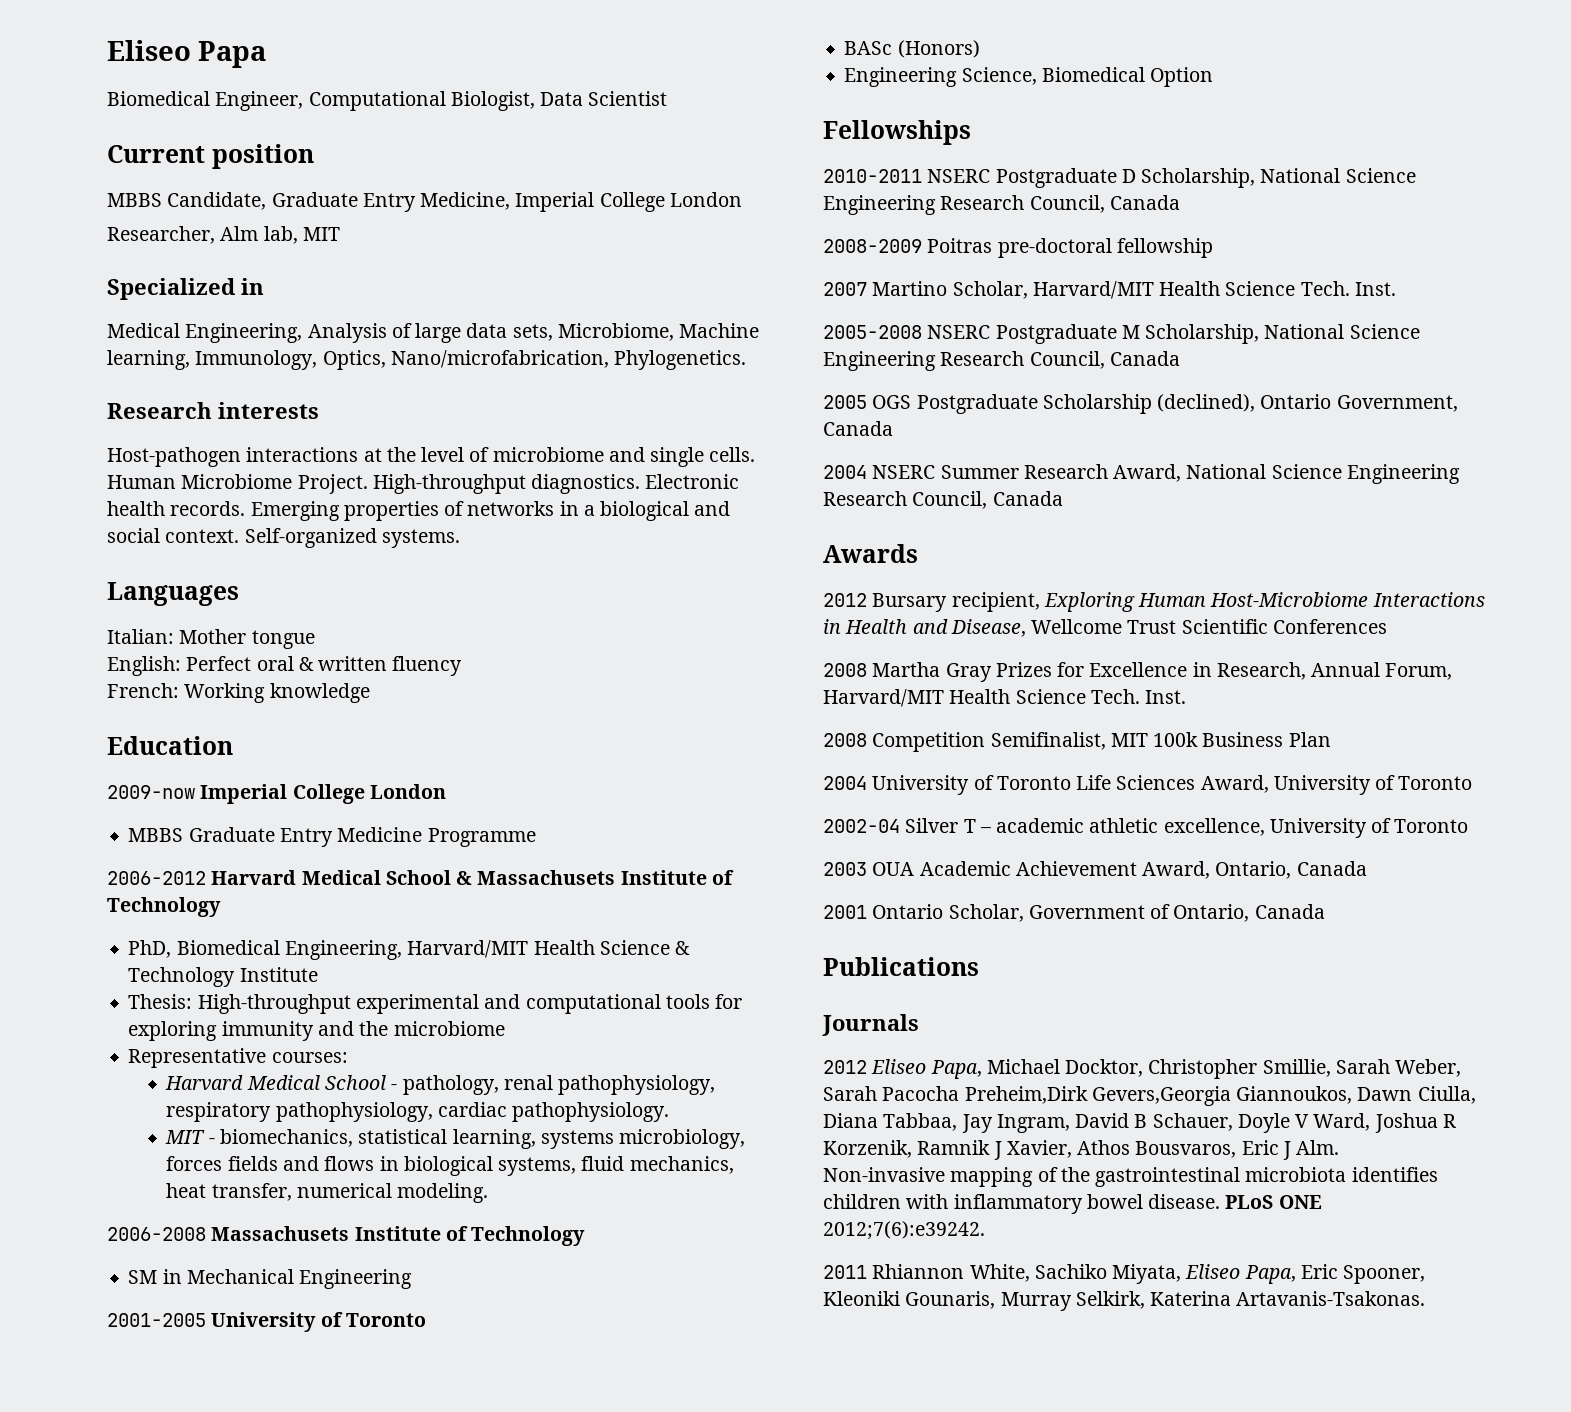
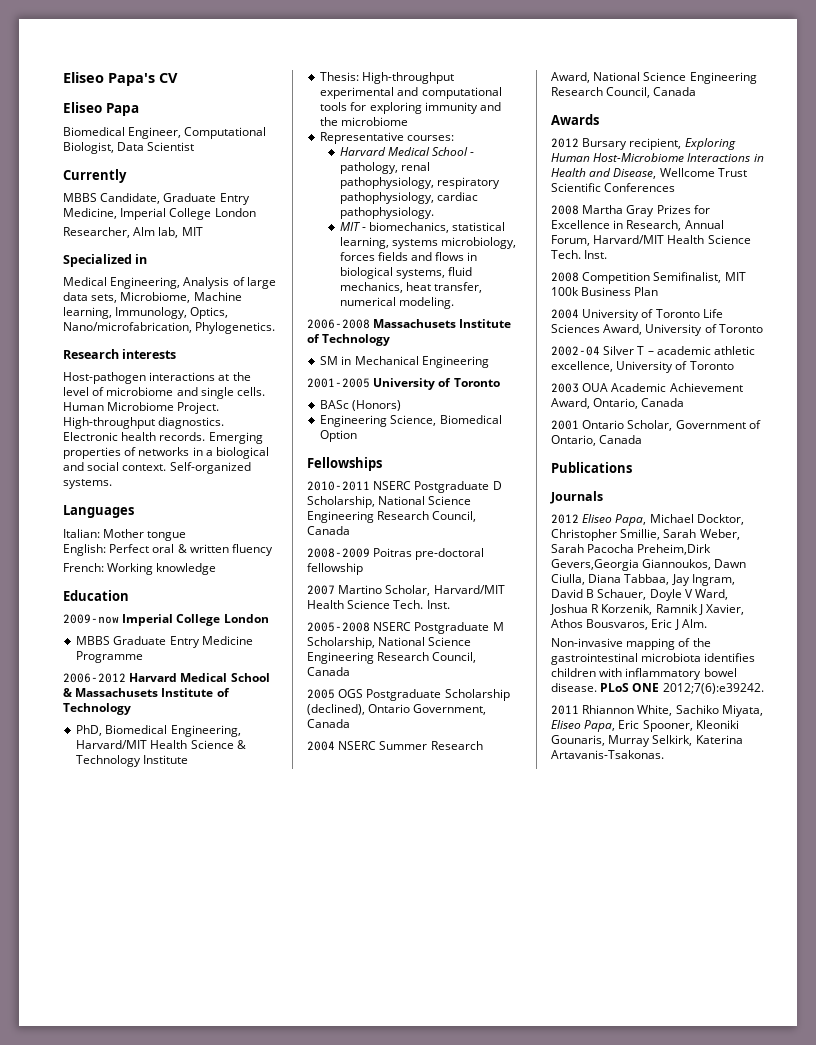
+ Eliseo Papa's CV
- Current position
+ Currently

